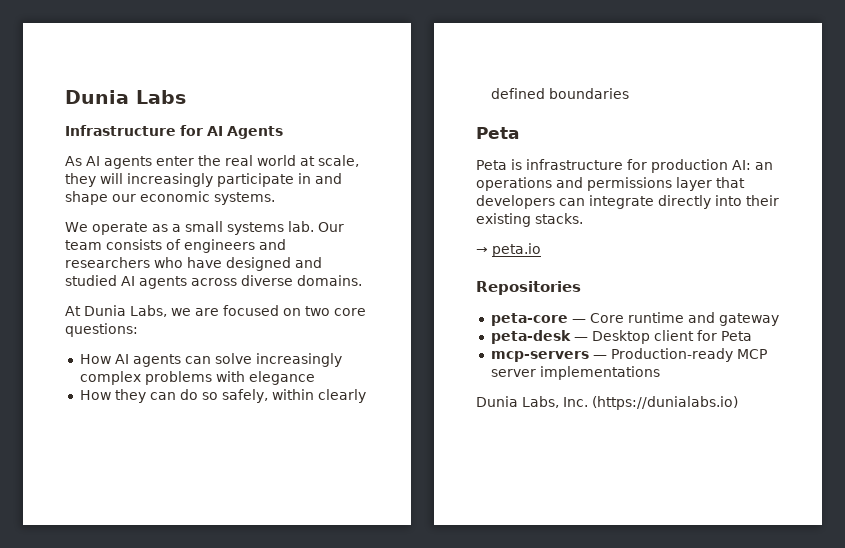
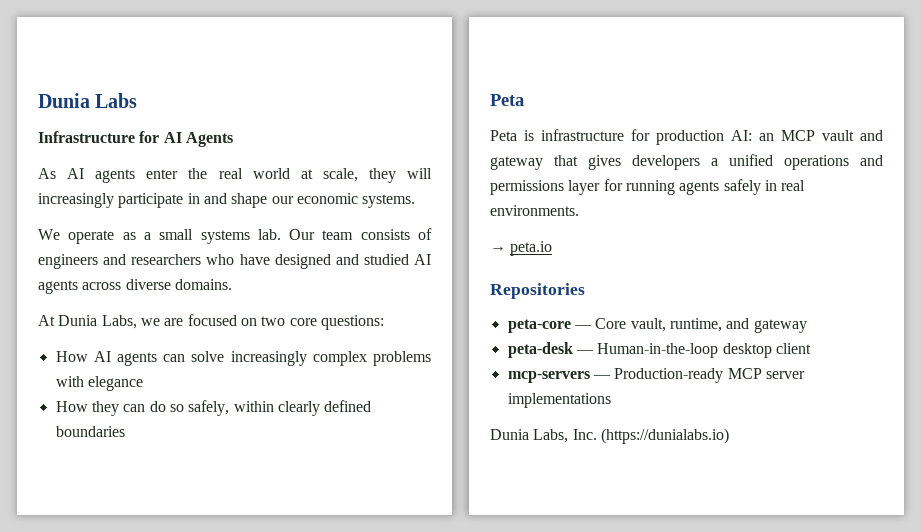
- Peta is infrastructure for production AI: an operations and permissions layer that developers can integrate directly into their existing stacks.
+ Peta is infrastructure for production AI: an MCP vault and gateway that gives developers a unified operations and permissions layer for running agents safely in real environments.
- peta-core — Core runtime and gateway
+ peta-core — Core vault, runtime, and gateway
- peta-desk — Desktop client for Peta
+ peta-desk — Human-in-the-loop desktop client

